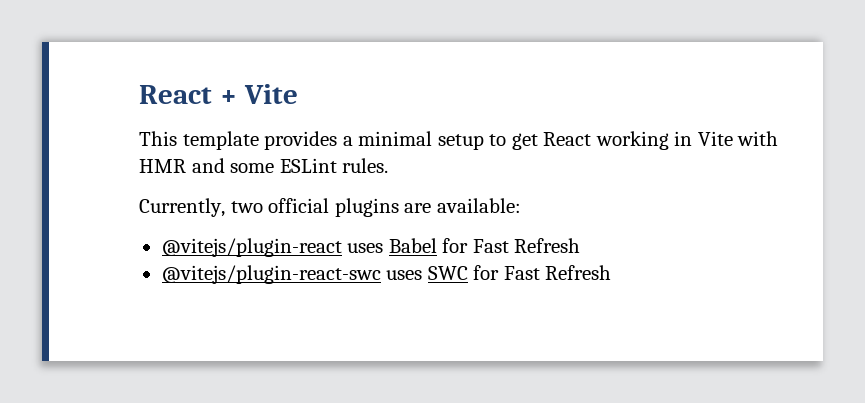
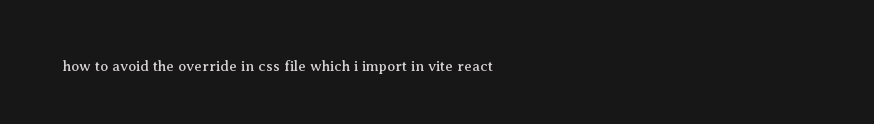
- React + Vite
- This template provides a minimal setup to get React working in Vite with HMR and some ESLint rules.
- Currently, two official plugins are available:
- @vitejs/plugin-react uses Babel for Fast Refresh
- @vitejs/plugin-react-swc uses SWC for Fast Refresh
+ how to avoid the override in css file which i import in vite react

